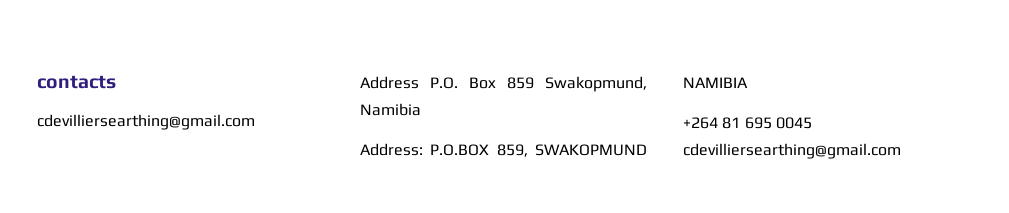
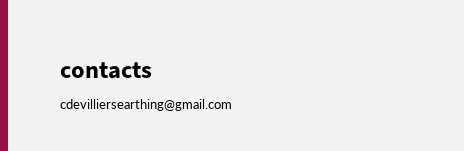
- Address P.O. Box 859 Swakopmund, Namibia
- Address: P.O.BOX 859, SWAKOPMUND NAMIBIA
- +264 81 695 0045 cdevilliersearthing@gmail.com

